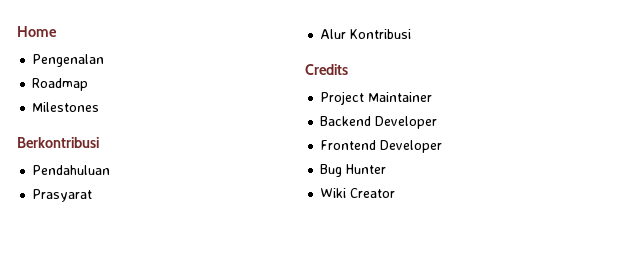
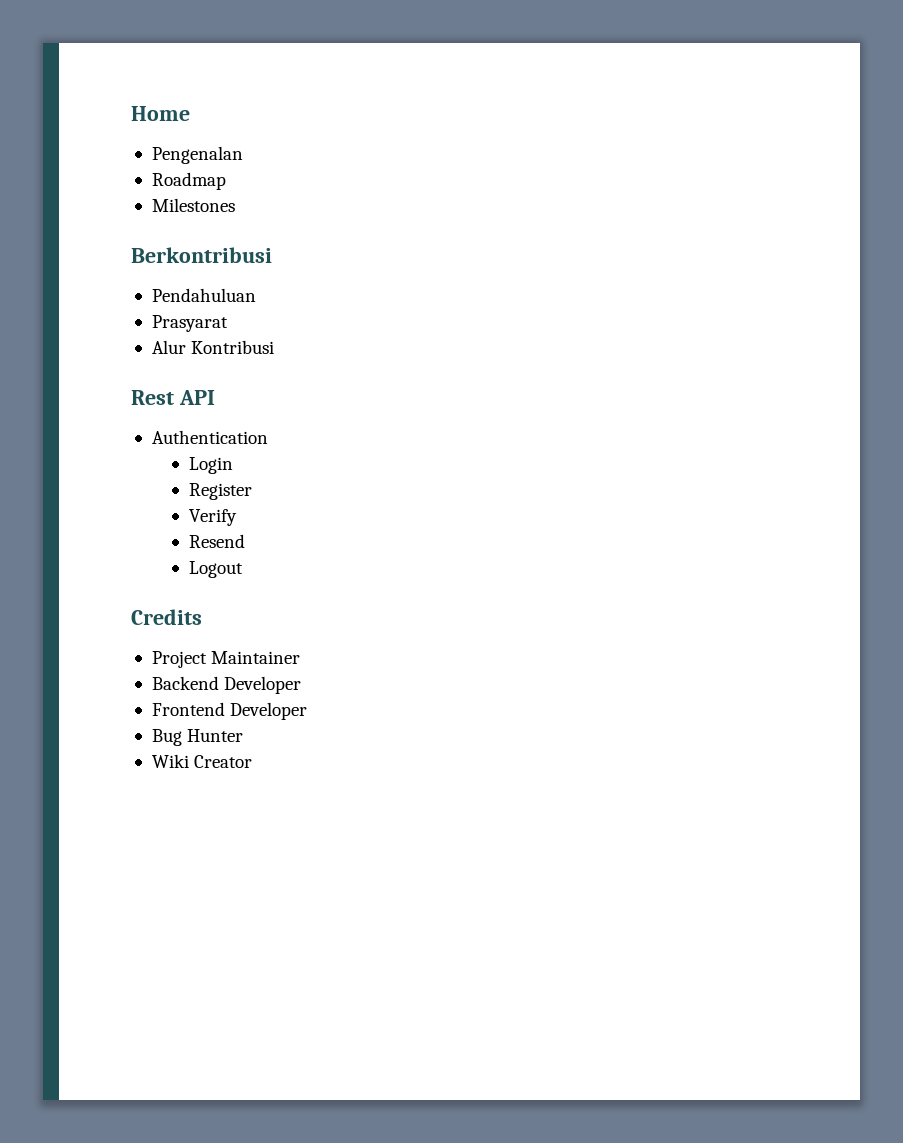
+ Rest API
+ Authentication
+ Login
+ Register
+ Verify
+ Resend
+ Logout

